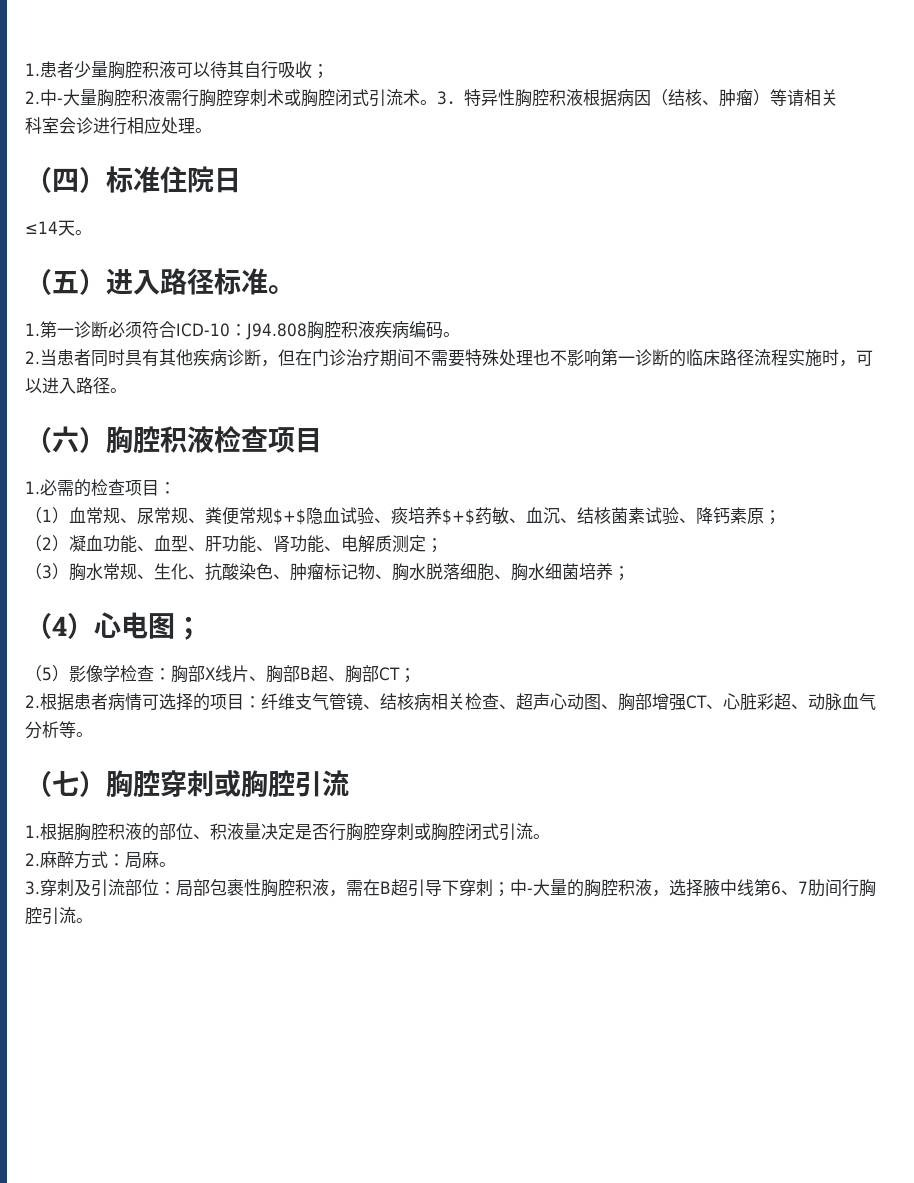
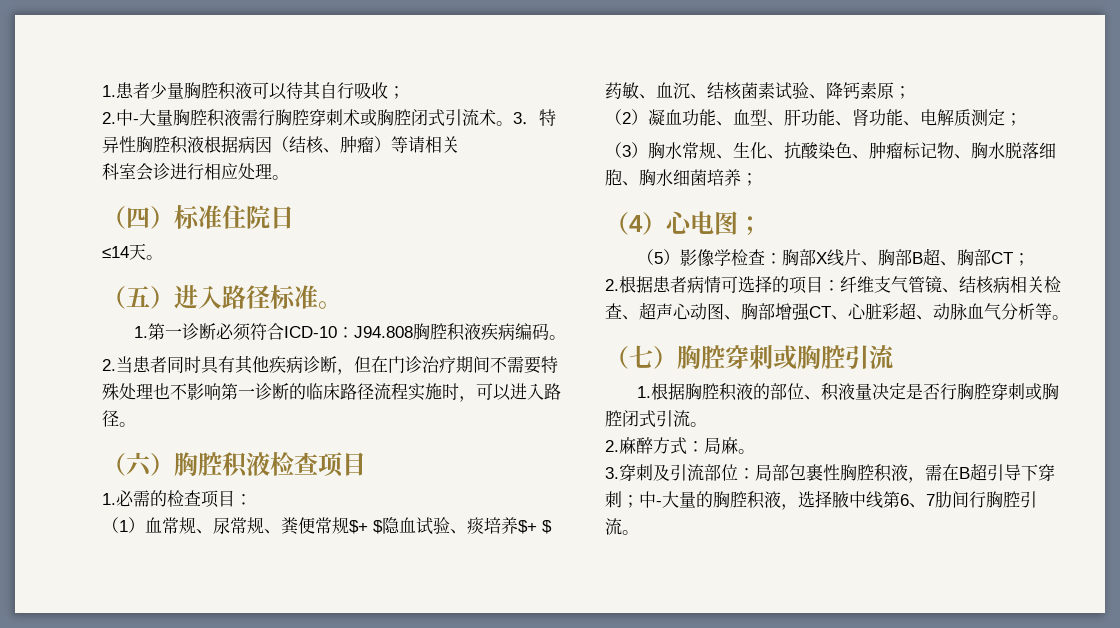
- （1）血常规、尿常规、粪便常规$+$隐血试验、痰培养$+$药敏、血沉、结核菌素试验、降钙素原；
+ （1）血常规、尿常规、粪便常规$+ $隐血试验、痰培养$+ $药敏、血沉、结核菌素试验、降钙素原；

